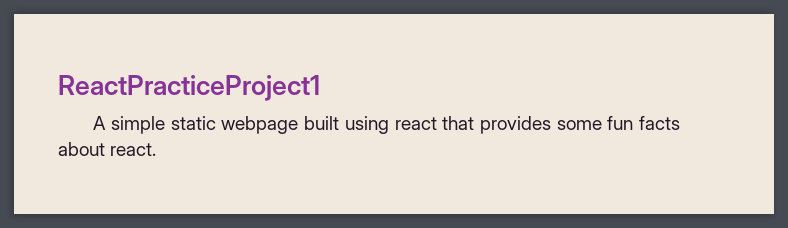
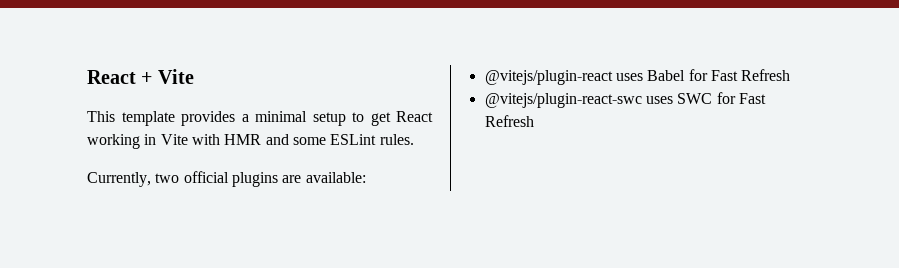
- ReactPracticeProject1
- A simple static webpage built using react that provides some fun facts about react.
+ React + Vite
+ This template provides a minimal setup to get React working in Vite with HMR and some ESLint rules.
+ Currently, two official plugins are available:
+ @vitejs/plugin-react uses Babel for Fast Refresh
+ @vitejs/plugin-react-swc uses SWC for Fast Refresh

